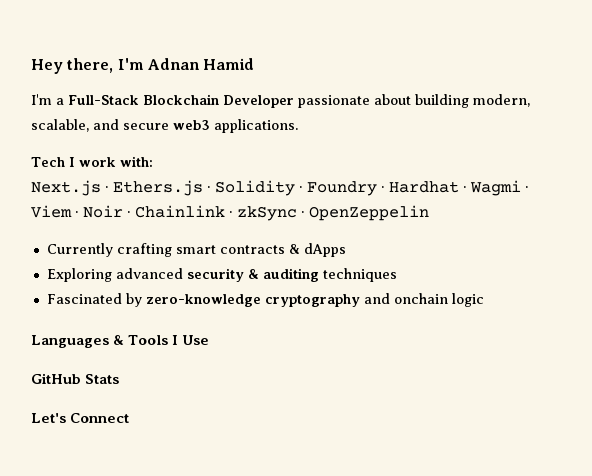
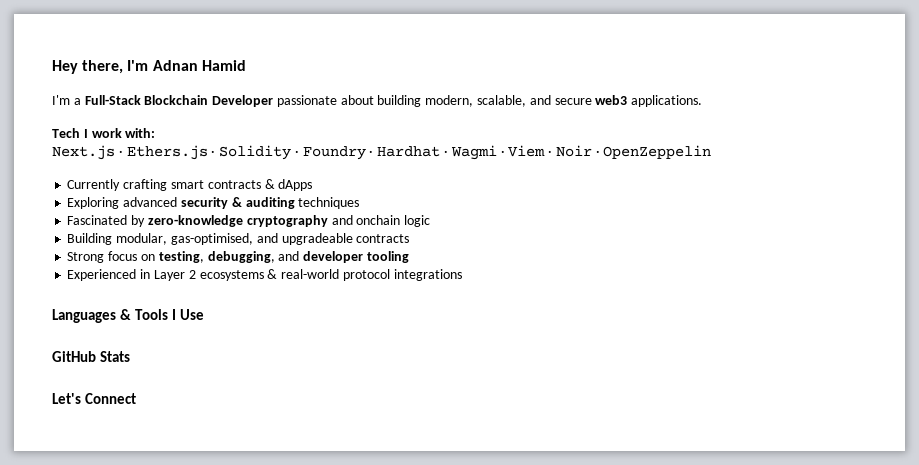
- Next.js · Ethers.js · Solidity · Foundry · Hardhat · Wagmi · Viem · Noir · Chainlink · zkSync · OpenZeppelin
+ Next.js · Ethers.js · Solidity · Foundry · Hardhat · Wagmi · Viem · Noir · OpenZeppelin
+ Building modular, gas-optimised, and upgradeable contracts
+ Strong focus on testing, debugging, and developer tooling
+ Experienced in Layer 2 ecosystems & real-world protocol integrations

